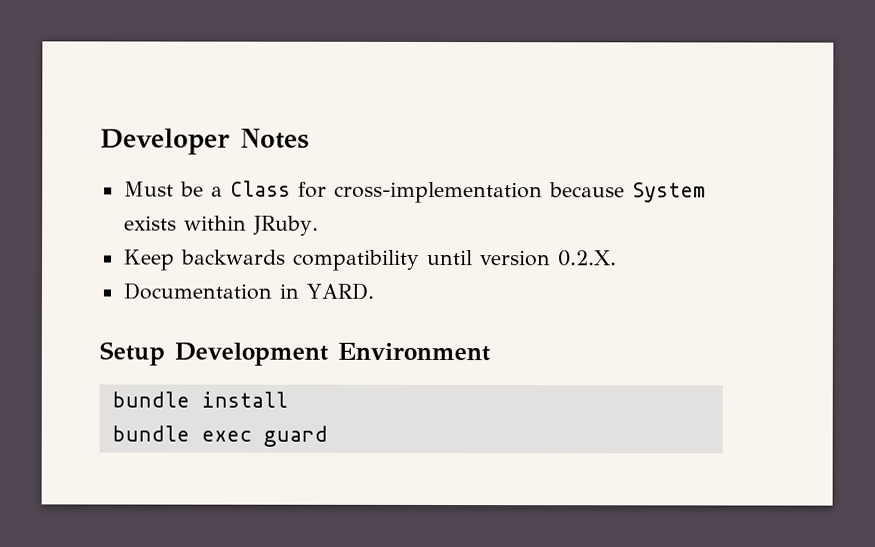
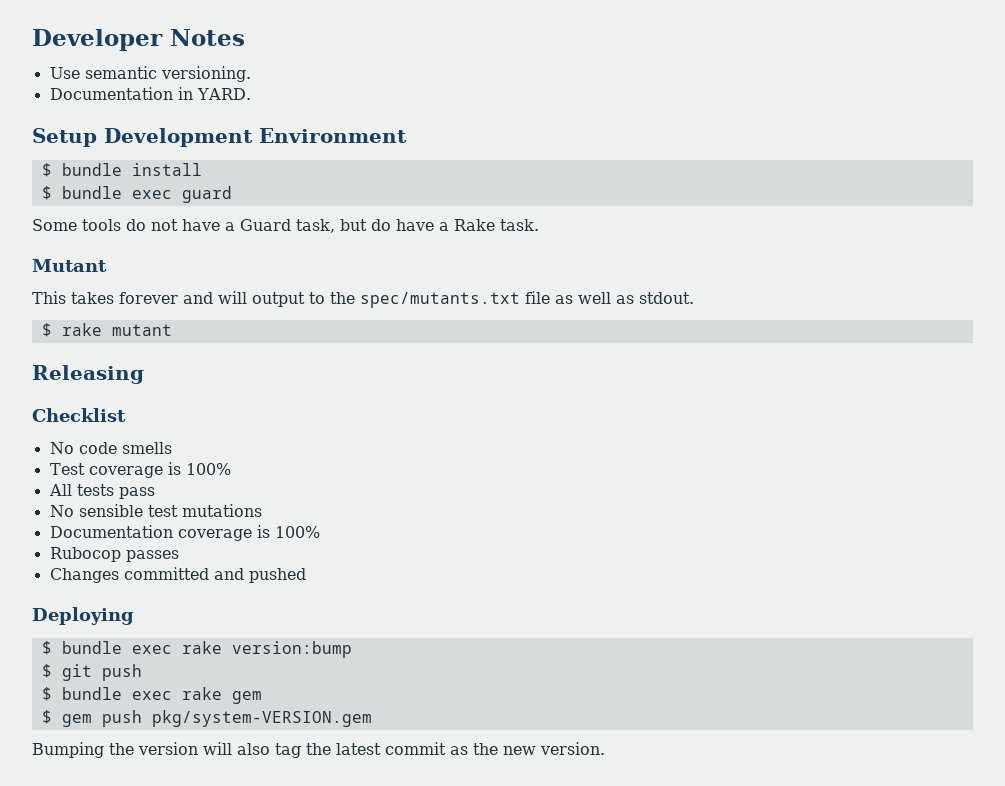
- Must be a Class for cross-implementation because System exists within JRuby.
- Keep backwards compatibility until version 0.2.X.
+ Use semantic versioning.
- bundle install
+ $ bundle install
- bundle exec guard
+ $ bundle exec guard
+ Some tools do not have a Guard task, but do have a Rake task.
+ Mutant
+ This takes forever and will output to the spec/mutants.txt file as well as stdout.
+ $ rake mutant
+ Releasing
+ Checklist
+ No code smells
+ Test coverage is 100%
+ All tests pass
+ No sensible test mutations
+ Documentation coverage is 100%
+ Rubocop passes
+ Changes committed and pushed
+ Deploying
+ $ bundle exec rake version:bump
+ $ git push
+ $ bundle exec rake gem
+ $ gem push pkg/system-VERSION.gem
+ Bumping the version will also tag the latest commit as the new version.

